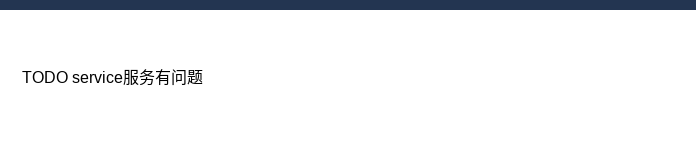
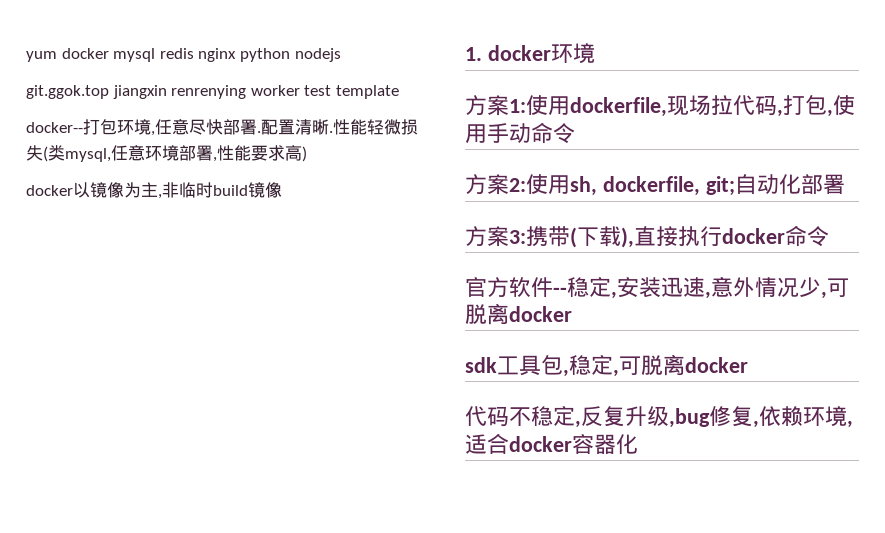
- TODO service服务有问题
+ yum docker mysql redis nginx python nodejs
+ git.ggok.top jiangxin renrenying worker test template
+ docker--打包环境,任意尽快部署.配置清晰.性能轻微损失(类mysql,任意环境部署,性能要求高)
+ docker以镜像为主,非临时build镜像
+ 1. docker环境
+ 方案1:使用dockerfile,现场拉代码,打包,使用手动命令
+ 方案2:使用sh, dockerfile, git;自动化部署
+ 方案3:携带(下载),直接执行docker命令
+ 官方软件--稳定,安装迅速,意外情况少,可脱离docker
+ sdk工具包,稳定,可脱离docker
+ 代码不稳定,反复升级,bug修复,依赖环境,适合docker容器化

